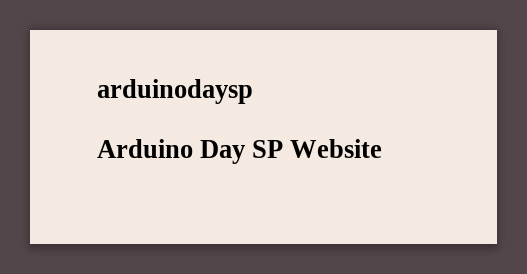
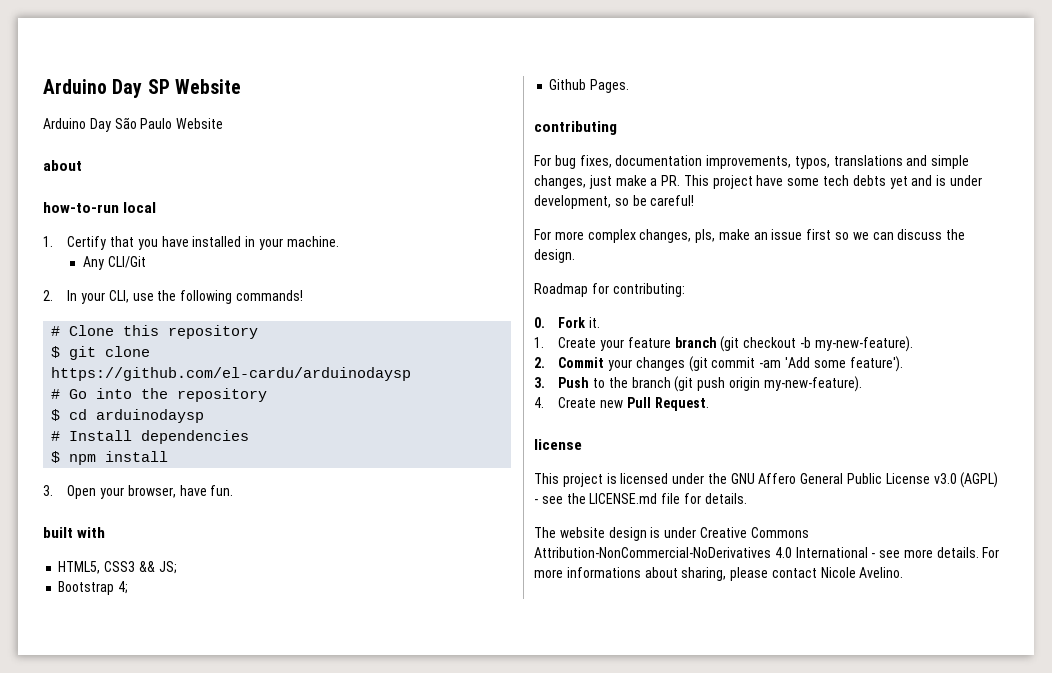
- arduinodaysp
+ Arduino Day São Paulo Website
+ about
+ how-to-run local
+ 1. Certify that you have installed in your machine.
+ Any CLI/Git
+ 2. In your CLI, use the following commands!
+ # Clone this repository
+ $ git clone https://github.com/el-cardu/arduinodaysp
+ # Go into the repository
+ $ cd arduinodaysp
+ # Install dependencies
+ $ npm install
+ 3. Open your browser, have fun.
+ built with
+ HTML5, CSS3 && JS;
+ Bootstrap 4;
+ Github Pages.
+ contributing
+ For bug fixes, documentation improvements, typos, translations and simple changes, just make a PR. This project have some tech debts yet and is under development, so be careful!
+ For more complex changes, pls, make an issue first so we can discuss the design.
+ Roadmap for contributing:
+ 0. Fork it.
+ 1. Create your feature branch (git checkout -b my-new-feature).
+ 2. Commit your changes (git commit -am 'Add some feature').
+ 3. Push to the branch (git push origin my-new-feature).
+ 4. Create new Pull Request.
+ license
+ This project is licensed under the GNU Affero General Public License v3.0 (AGPL) - see the LICENSE.md file for details.
+ The website design is under Creative Commons Attribution-NonCommercial-NoDerivatives 4.0 International - see more details. For more informations about sharing, please contact Nicole Avelino.

